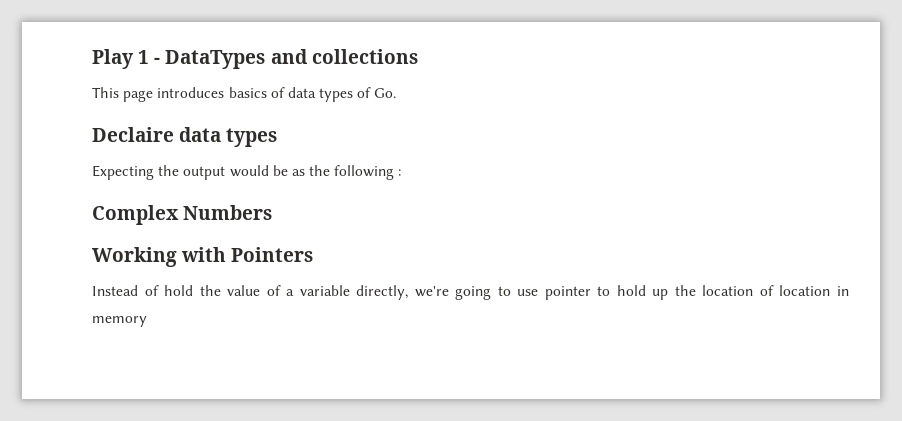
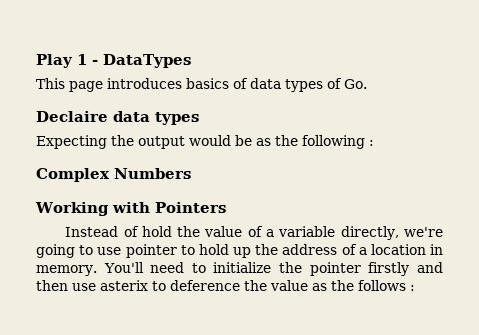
- Play 1 - DataTypes and collections
+ Play 1 - DataTypes
- Instead of hold the value of a variable directly, we're going to use pointer to hold up the location of location in memory
+ Instead of hold the value of a variable directly, we're going to use pointer to hold up the address of a location in memory. You'll need to initialize the pointer firstly and then use asterix to deference the value as the follows :

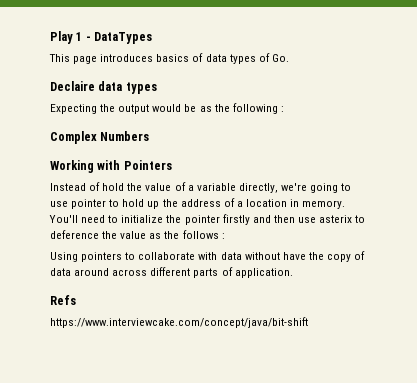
+ Using pointers to collaborate with data without have the copy of data around across different parts of application.
+ Refs
+ https://www.interviewcake.com/concept/java/bit-shift

